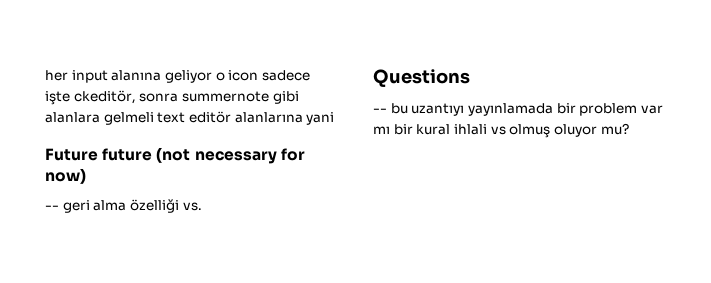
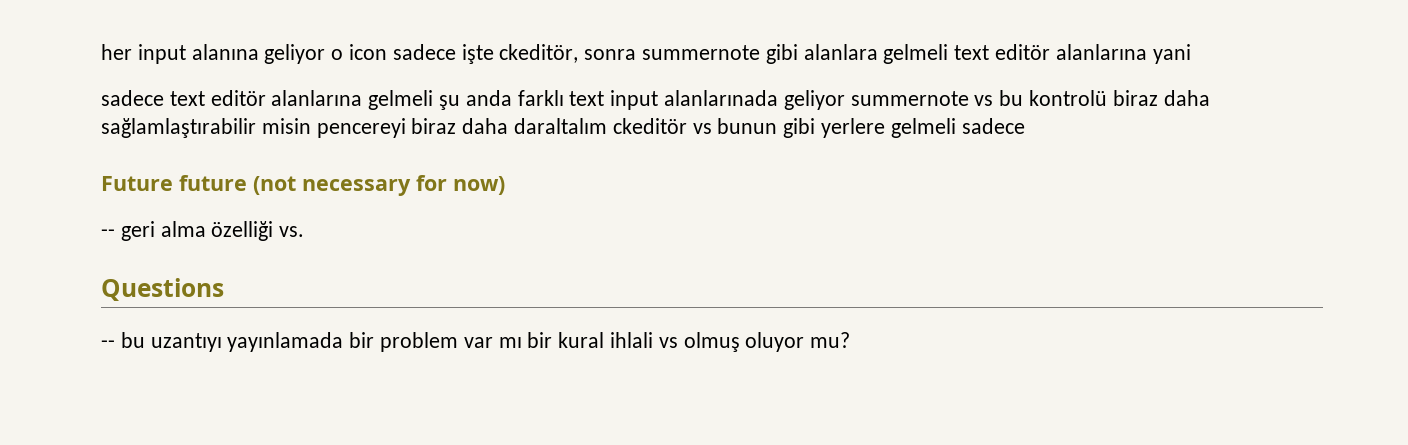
+ sadece text editör alanlarına gelmeli şu anda farklı text input alanlarınada geliyor summernote vs bu kontrolü biraz daha sağlamlaştırabilir misin pencereyi biraz daha daraltalım ckeditör vs bunun gibi yerlere gelmeli sadece

